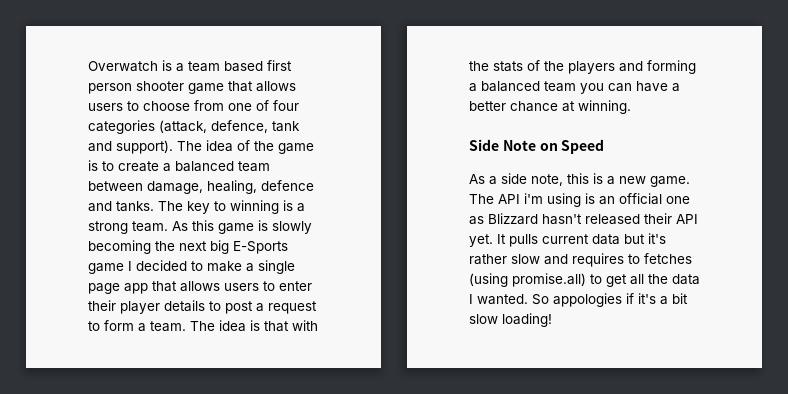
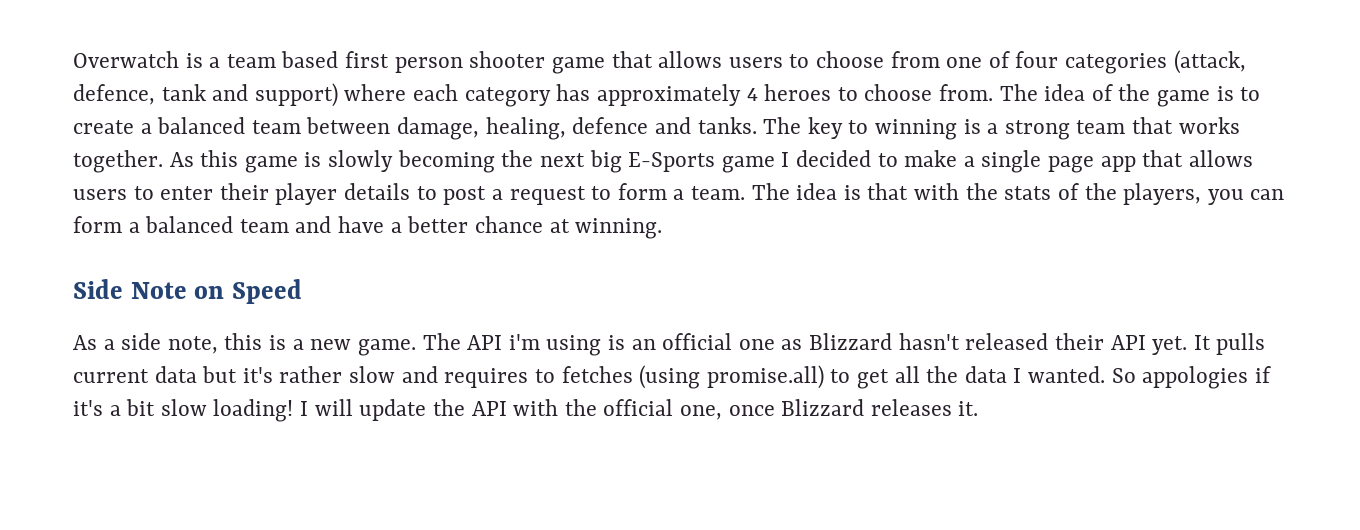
- Overwatch is a team based first person shooter game that allows users to choose from one of four categories (attack, defence, tank and support).
+ Overwatch is a team based first person shooter game that allows users to choose from one of four categories (attack, defence, tank and support) where each category has approximately 4 heroes to choose from.
- The key to winning is a strong team.
+ The key to winning is a strong team that works together.
- The idea is that with the stats of the players and forming a balanced team you can have a better chance at winning.
+ The idea is that with the stats of the players, you can form a balanced team and have a better chance at winning.
+ I will update the API with the official one, once Blizzard releases it.

